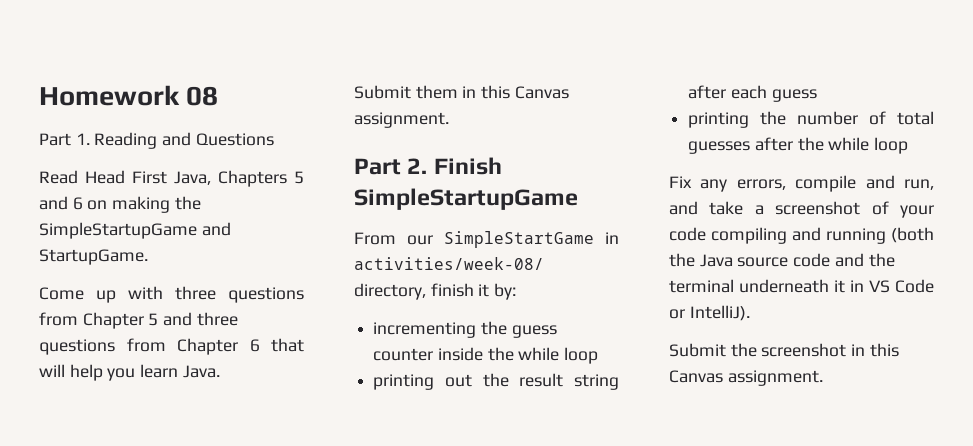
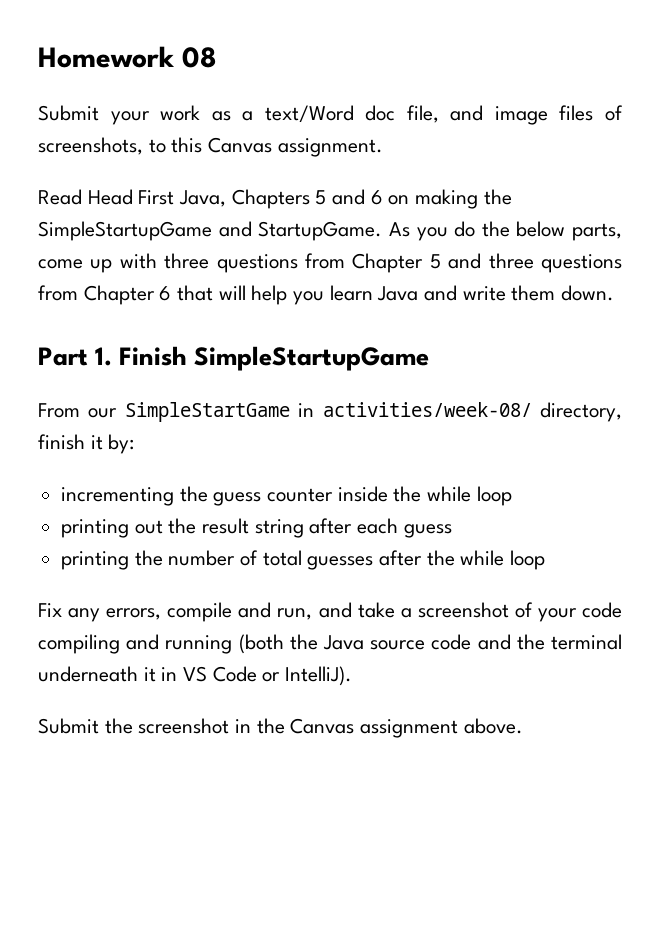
- Part 1. Reading and Questions
+ Submit your work as a text/Word doc file, and image files of screenshots, to this Canvas assignment.
- Read Head First Java, Chapters 5 and 6 on making the SimpleStartupGame and StartupGame.
- Come up with three questions from Chapter 5 and three questions from Chapter 6 that will help you learn Java.
- Submit them in this Canvas assignment.
- Part 2. Finish SimpleStartupGame
+ Read Head First Java, Chapters 5 and 6 on making the SimpleStartupGame and StartupGame. As you do the below parts, come up with three questions from Chapter 5 and three questions from Chapter 6 that will help you learn Java and write them down.
+ Part 1. Finish SimpleStartupGame
- Submit the screenshot in this Canvas assignment.
+ Submit the screenshot in the Canvas assignment above.

